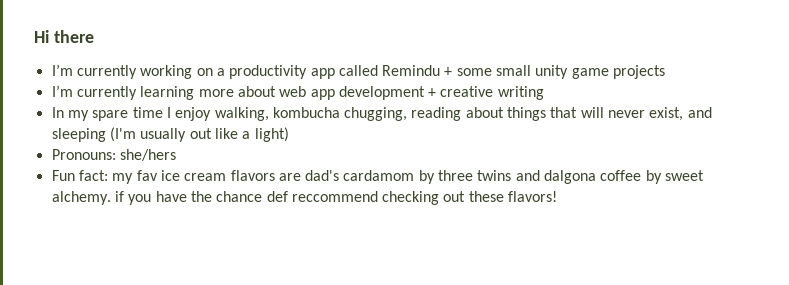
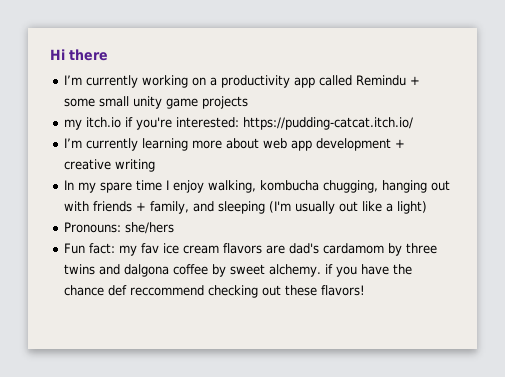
+ my itch.io if you're interested: https://pudding-catcat.itch.io/
- In my spare time I enjoy walking, kombucha chugging, reading about things that will never exist, and sleeping (I'm usually out like a light)
+ In my spare time I enjoy walking, kombucha chugging, hanging out with friends + family, and sleeping (I'm usually out like a light)

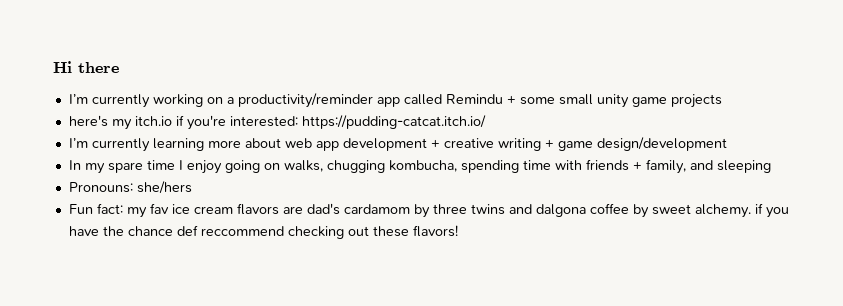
- I’m currently working on a productivity app called Remindu + some small unity game projects
+ I’m currently working on a productivity/reminder app called Remindu + some small unity game projects
- my itch.io if you're interested: https://pudding-catcat.itch.io/
+ here's my itch.io if you're interested: https://pudding-catcat.itch.io/
- I’m currently learning more about web app development + creative writing
+ I’m currently learning more about web app development + creative writing + game design/development
- In my spare time I enjoy walking, kombucha chugging, hanging out with friends + family, and sleeping (I'm usually out like a light)
+ In my spare time I enjoy going on walks, chugging kombucha, spending time with friends + family, and sleeping

